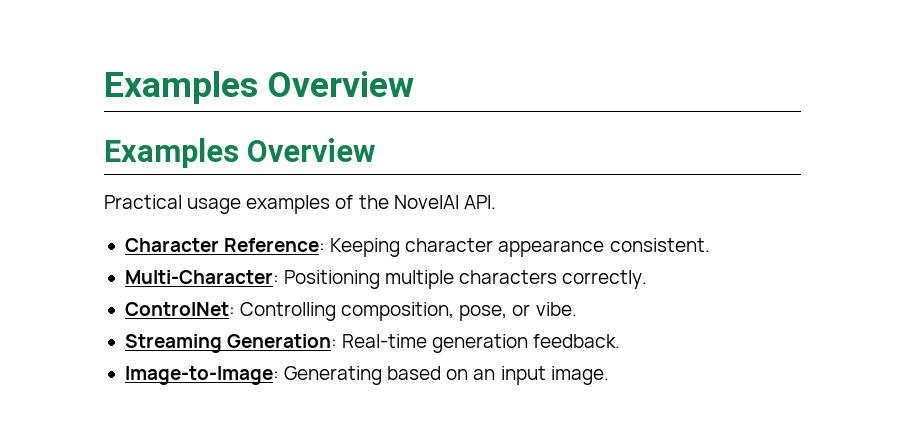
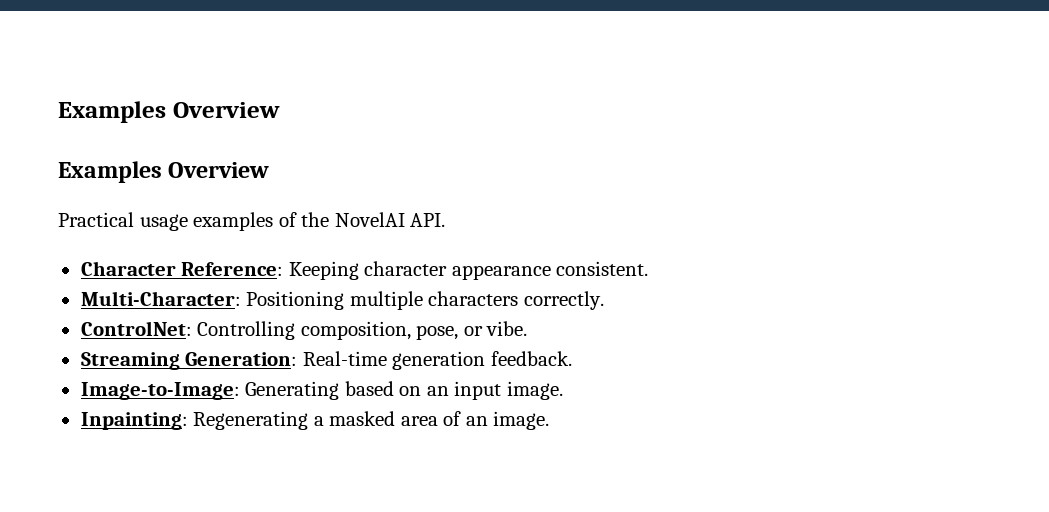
+ Inpainting: Regenerating a masked area of an image.

